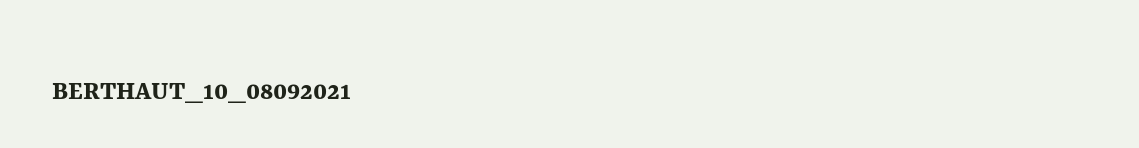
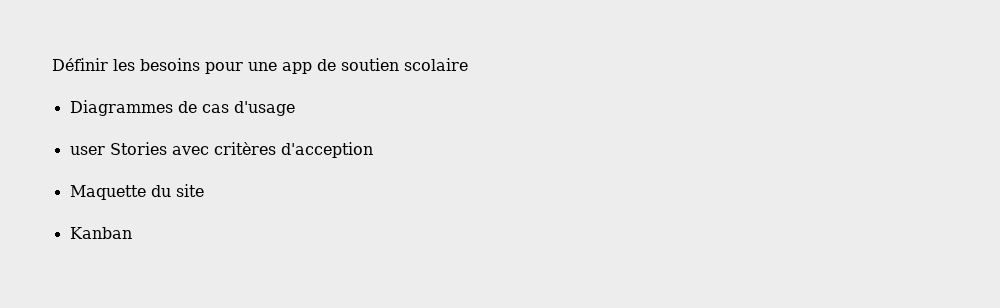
- BERTHAUT_10_08092021
+ Définir les besoins pour une app de soutien scolaire
+ Diagrammes de cas d'usage
+ user Stories avec critères d'acception
+ Maquette du site
+ Kanban

